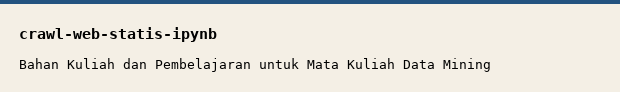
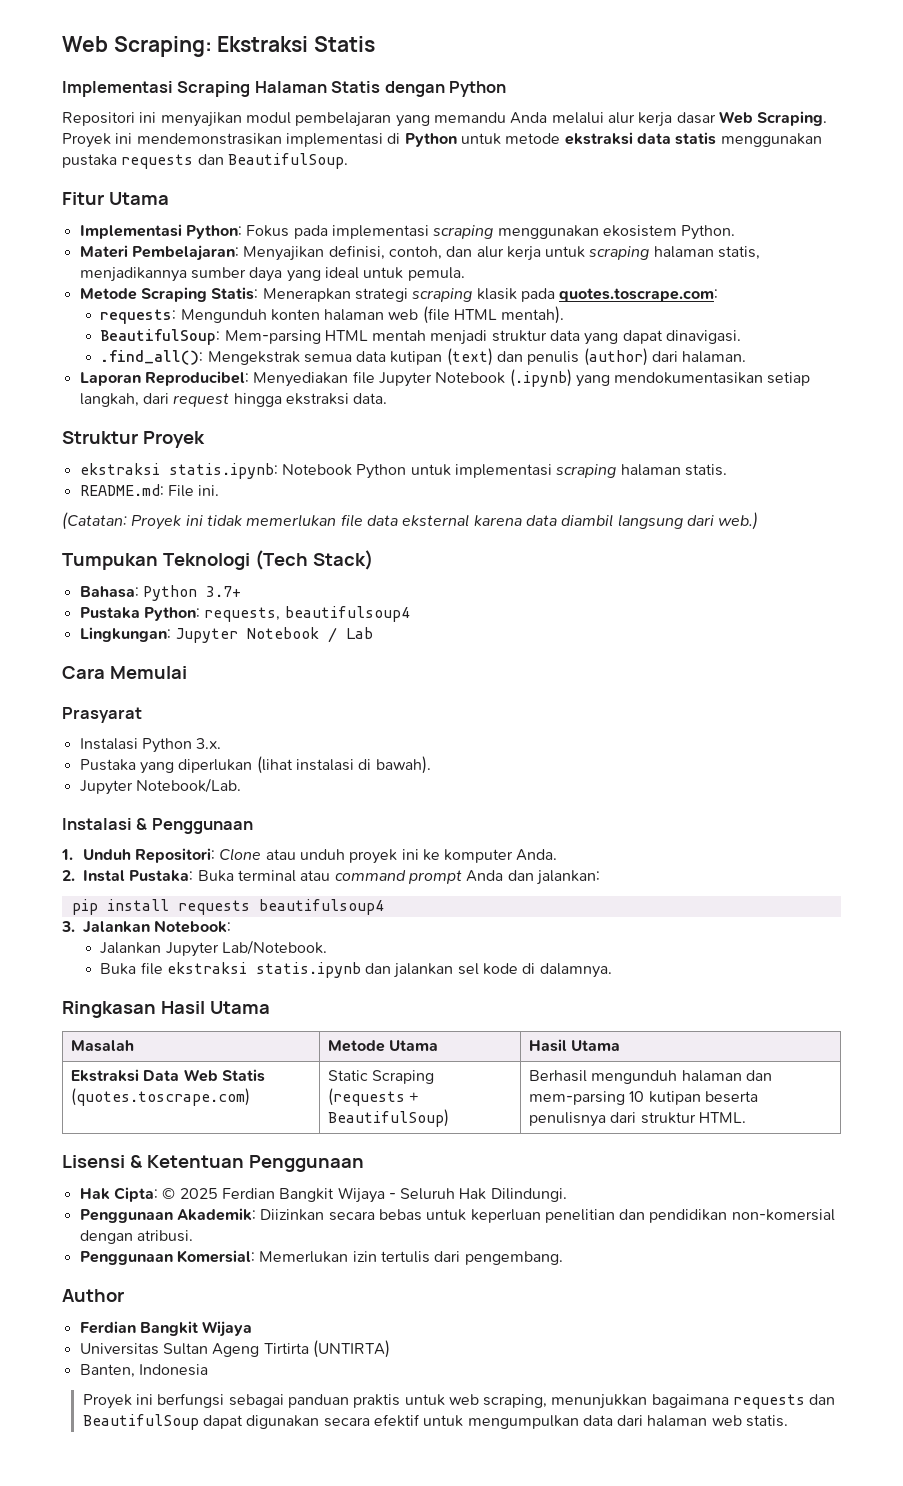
- crawl-web-statis-ipynb
- Bahan Kuliah dan Pembelajaran untuk Mata Kuliah Data Mining
+ Web Scraping: Ekstraksi Statis
+ Implementasi Scraping Halaman Statis dengan Python
+ Repositori ini menyajikan modul pembelajaran yang memandu Anda melalui alur kerja dasar Web Scraping. Proyek ini mendemonstrasikan implementasi di Python untuk metode ekstraksi data statis menggunakan pustaka requests dan BeautifulSoup.
+ Fitur Utama
+ Implementasi Python: Fokus pada implementasi scraping menggunakan ekosistem Python.
+ Materi Pembelajaran: Menyajikan definisi, contoh, dan alur kerja untuk scraping halaman statis, menjadikannya sumber daya yang ideal untuk pemula.
+ Metode Scraping Statis: Menerapkan strategi scraping klasik pada quotes.toscrape.com:
+ requests: Mengunduh konten halaman web (file HTML mentah).
+ BeautifulSoup: Mem-parsing HTML mentah menjadi struktur data yang dapat dinavigasi.
+ .find_all(): Mengekstrak semua data kutipan (text) dan penulis (author) dari halaman.
+ Laporan Reproducibel: Menyediakan file Jupyter Notebook (.ipynb) yang mendokumentasikan setiap langkah, dari request hingga ekstraksi data.
+ Struktur Proyek
+ ekstraksi statis.ipynb: Notebook Python untuk implementasi scraping halaman statis.
+ README.md: File ini.
+ (Catatan: Proyek ini tidak memerlukan file data eksternal karena data diambil langsung dari web.)
+ Tumpukan Teknologi (Tech Stack)
+ Bahasa: Python 3.7+
+ Pustaka Python: requests, beautifulsoup4
+ Lingkungan: Jupyter Notebook / Lab
+ Cara Memulai
+ Prasyarat
+ Instalasi Python 3.x.
+ Pustaka yang diperlukan (lihat instalasi di bawah).
+ Jupyter Notebook/Lab.
+ Instalasi & Penggunaan
+ 1. Unduh Repositori: Clone atau unduh proyek ini ke komputer Anda.
+ 2. Instal Pustaka: Buka terminal atau command prompt Anda dan jalankan:
+ pip install requests beautifulsoup4
+ 3. Jalankan Notebook:
+ Jalankan Jupyter Lab/Notebook.
+ Buka file ekstraksi statis.ipynb dan jalankan sel kode di dalamnya.
+ Ringkasan Hasil Utama
+ Masalah | Metode Utama | Hasil Utama
+ Ekstraksi Data Web Statis (quotes.toscrape.com) | Static Scraping (requests + BeautifulSoup) | Berhasil mengunduh halaman dan mem-parsing 10 kutipan beserta penulisnya dari struktur HTML.
+ Lisensi & Ketentuan Penggunaan
+ Hak Cipta: © 2025 Ferdian Bangkit Wijaya - Seluruh Hak Dilindungi.
+ Penggunaan Akademik: Diizinkan secara bebas untuk keperluan penelitian dan pendidikan non-komersial dengan atribusi.
+ Penggunaan Komersial: Memerlukan izin tertulis dari pengembang.
+ Author
+ Ferdian Bangkit Wijaya
+ Universitas Sultan Ageng Tirtirta (UNTIRTA)
+ Banten, Indonesia
+ Proyek ini berfungsi sebagai panduan praktis untuk web scraping, menunjukkan bagaimana requests dan BeautifulSoup dapat digunakan secara efektif untuk mengumpulkan data dari halaman web statis.

